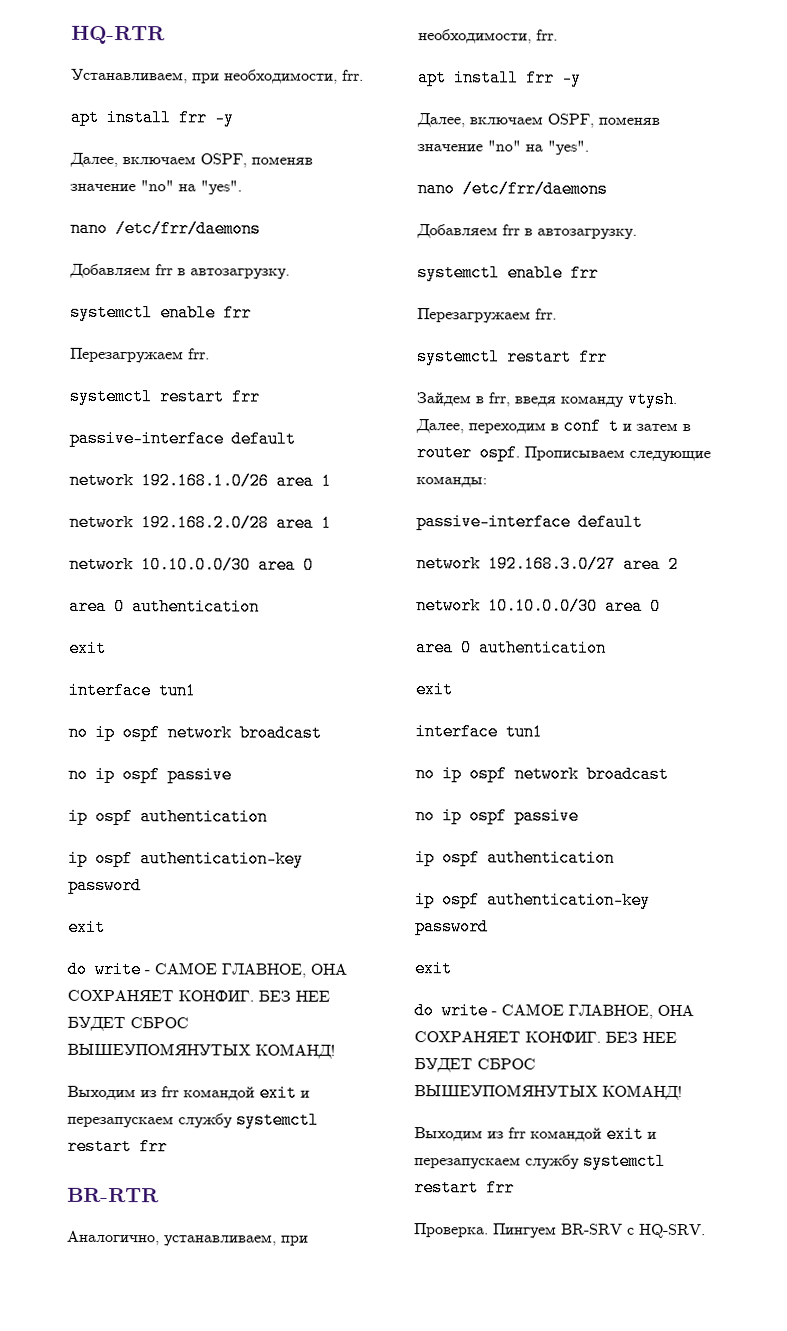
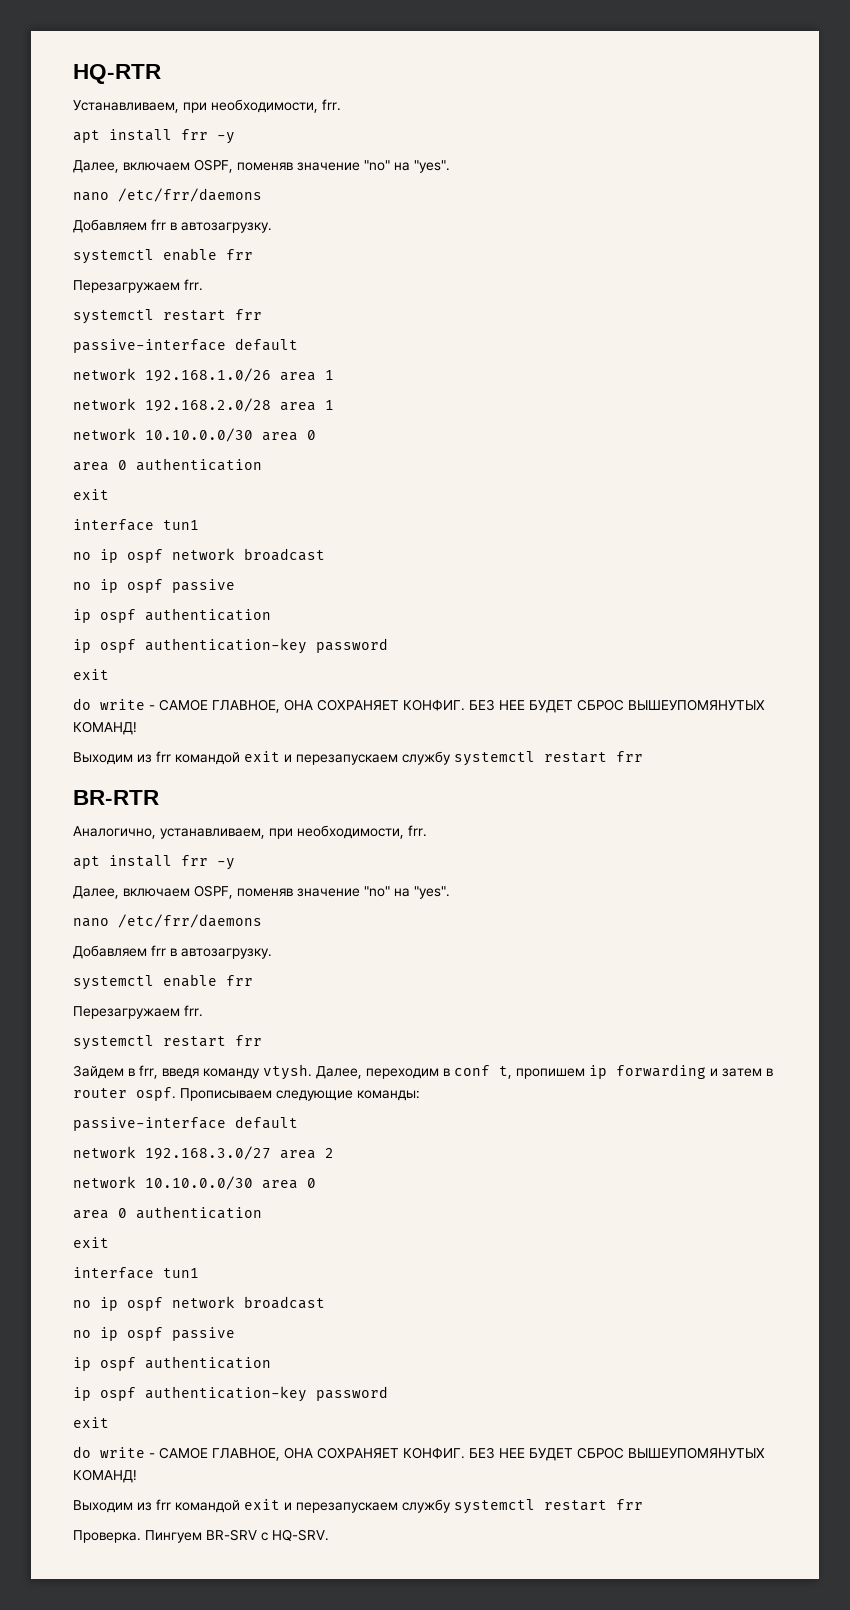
- Далее, переходим в conf t и затем в router ospf.
+ Далее, переходим в conf t, пропишем ip forwarding и затем в router ospf.

